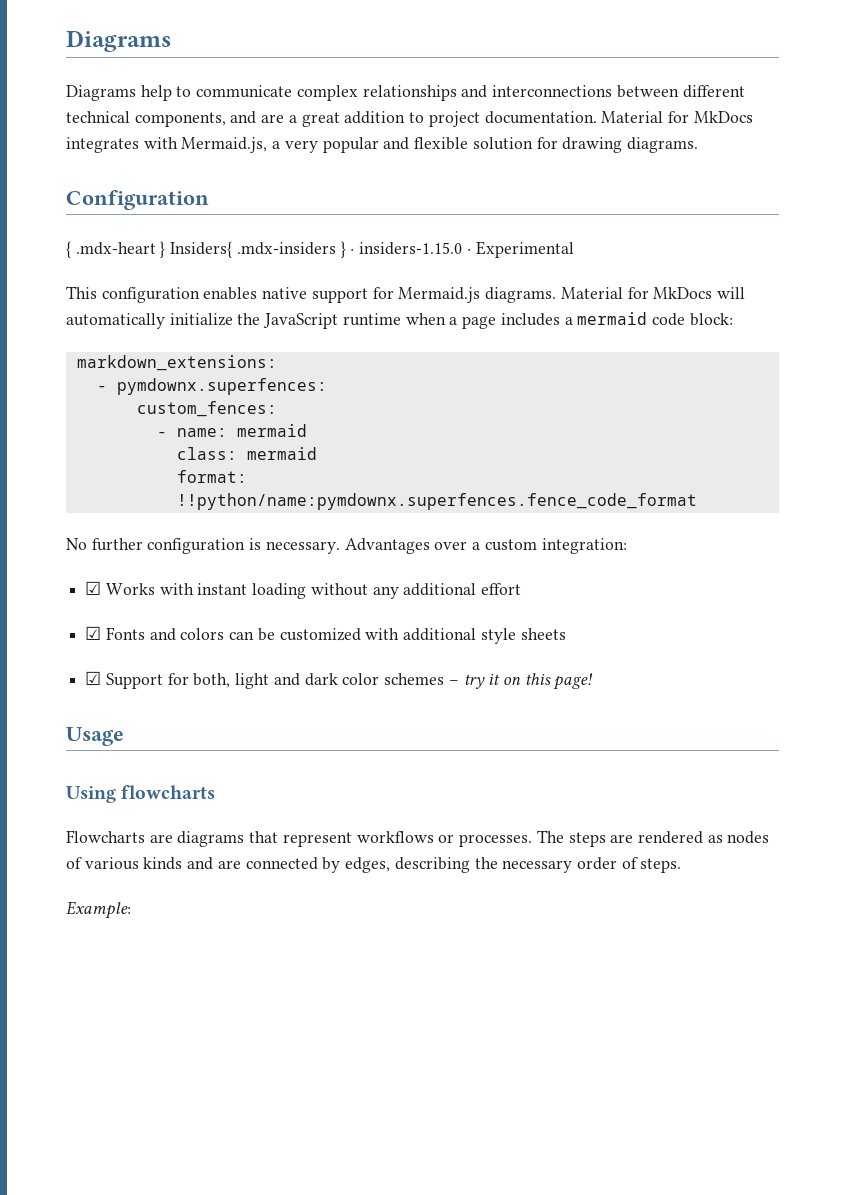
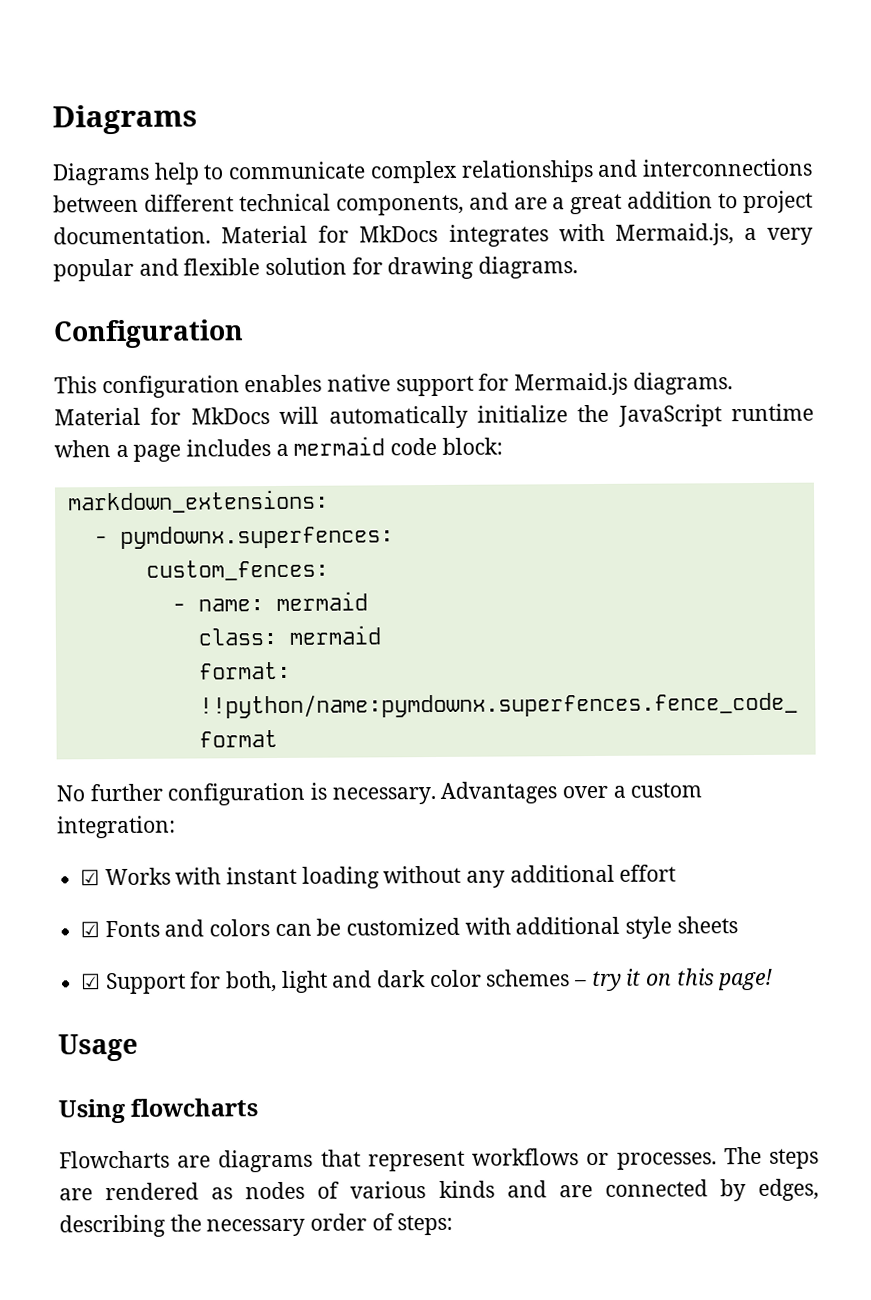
- { .mdx-heart } Insiders{ .mdx-insiders } · insiders-1.15.0 · Experimental
- The steps are rendered as nodes of various kinds and are connected by edges, describing the necessary order of steps.
- Example:
+ The steps are rendered as nodes of various kinds and are connected by edges, describing the necessary order of steps:

